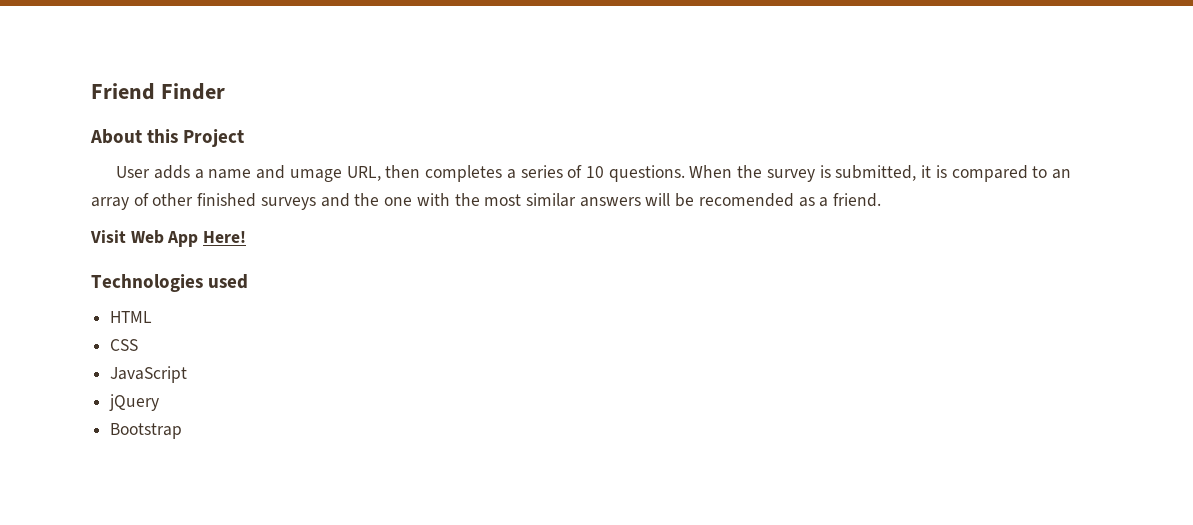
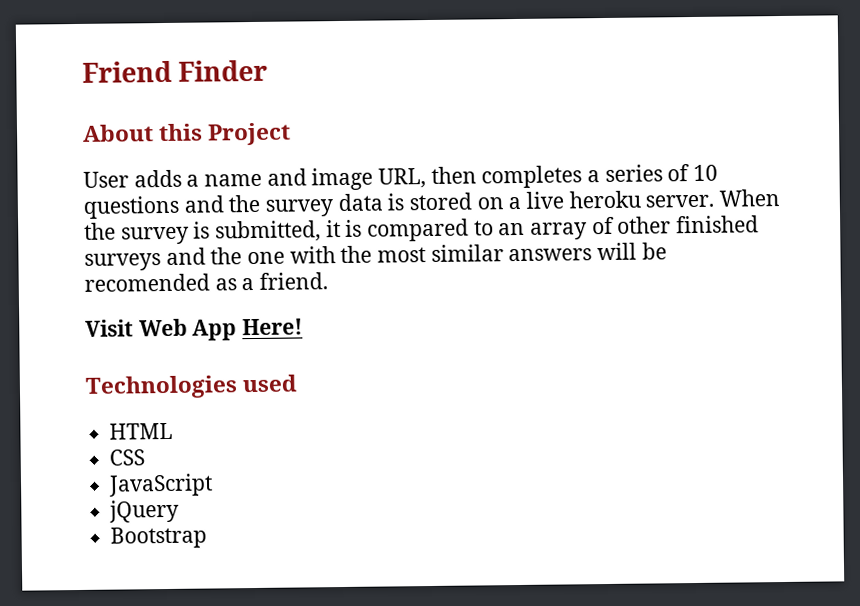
- User adds a name and umage URL, then completes a series of 10 questions.
+ User adds a name and image URL, then completes a series of 10 questions and the survey data is stored on a live heroku server.

